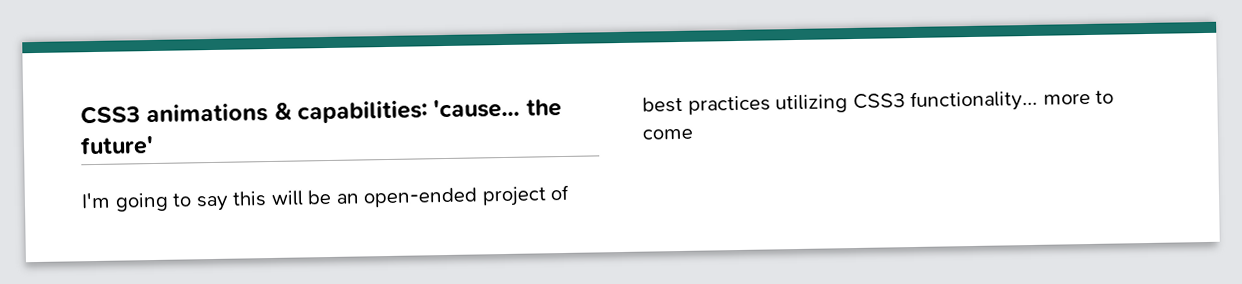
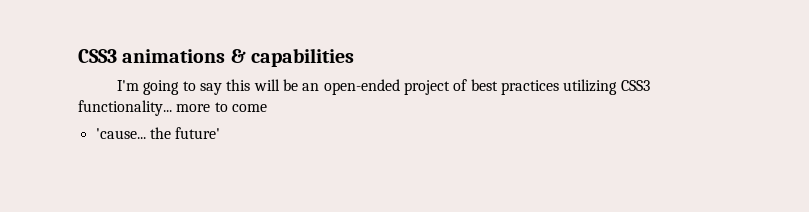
- CSS3 animations & capabilities: 'cause... the future'
+ CSS3 animations & capabilities
+ 'cause... the future'

